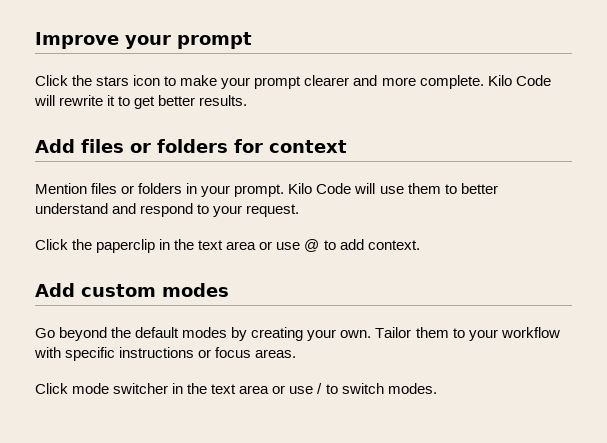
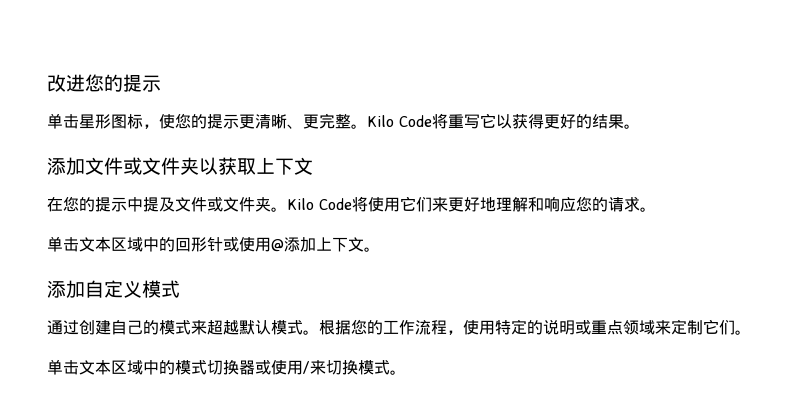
- Improve your prompt
- Click the stars icon to make your prompt clearer and more complete. Kilo Code will rewrite it to get better results.
- Add files or folders for context
- Mention files or folders in your prompt. Kilo Code will use them to better understand and respond to your request.
- Click the paperclip in the text area or use @ to add context.
- Add custom modes
- Go beyond the default modes by creating your own. Tailor them to your workflow with specific instructions or focus areas.
- Click mode switcher in the text area or use / to switch modes.
+ 改进您的提示
+ 单击星形图标，使您的提示更清晰、更完整。Kilo Code将重写它以获得更好的结果。
+ 添加文件或文件夹以获取上下文
+ 在您的提示中提及文件或文件夹。Kilo Code将使用它们来更好地理解和响应您的请求。
+ 单击文本区域中的回形针或使用@添加上下文。
+ 添加自定义模式
+ 通过创建自己的模式来超越默认模式。根据您的工作流程，使用特定的说明或重点领域来定制它们。
+ 单击文本区域中的模式切换器或使用/来切换模式。

